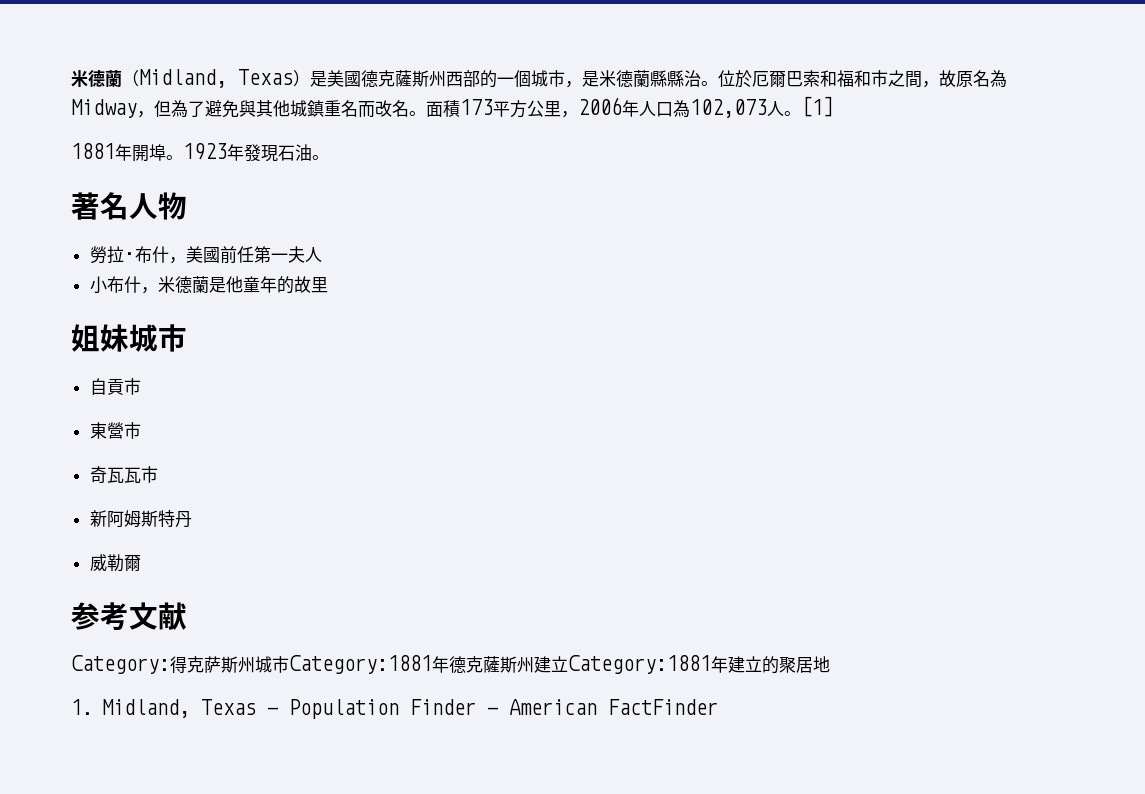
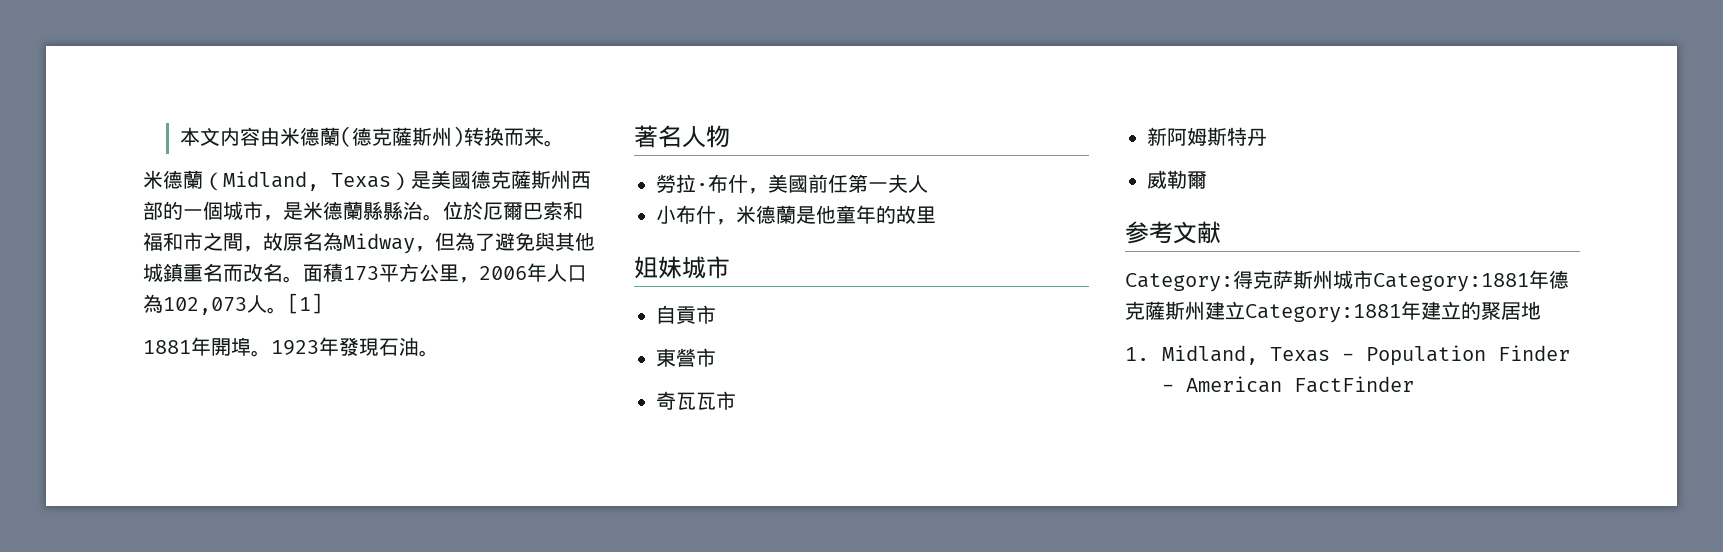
+ 本文内容由米德蘭(德克薩斯州)转换而来。

